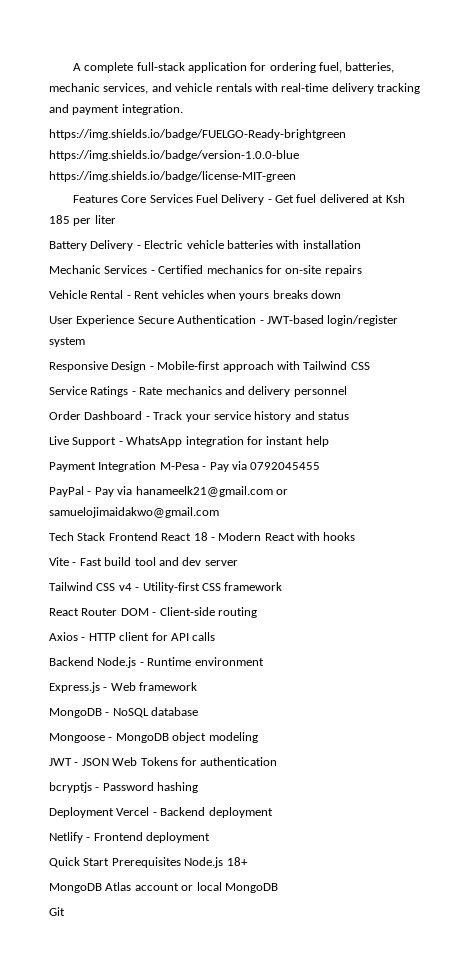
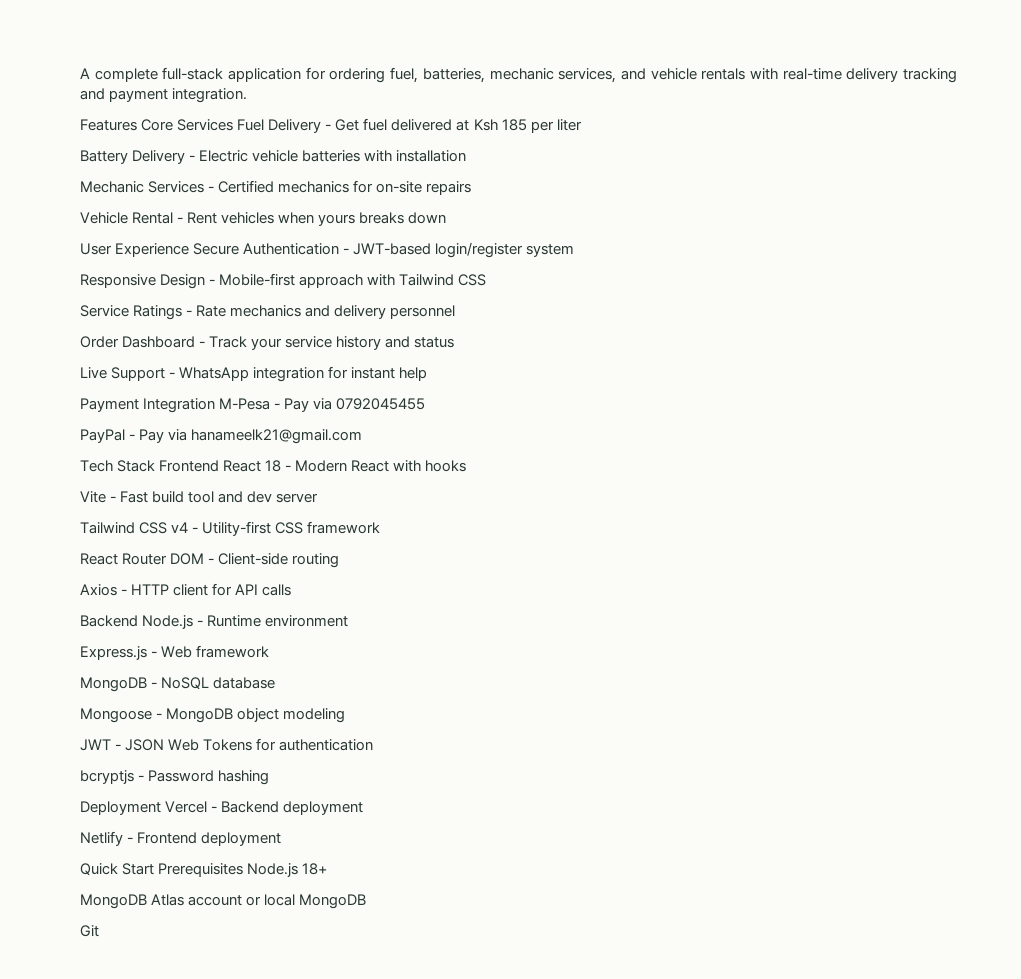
- https://img.shields.io/badge/FUELGO-Ready-brightgreen https://img.shields.io/badge/version-1.0.0-blue https://img.shields.io/badge/license-MIT-green
- PayPal - Pay via hanameelk21@gmail.com or samuelojimaidakwo@gmail.com
+ PayPal - Pay via hanameelk21@gmail.com

